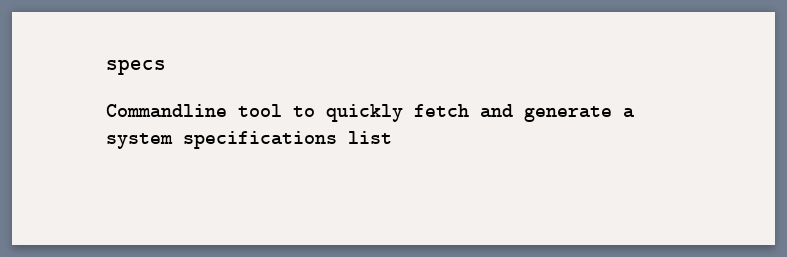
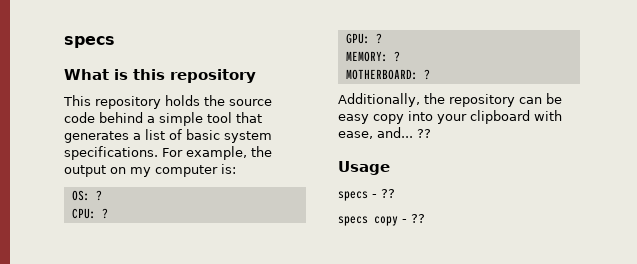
- Commandline tool to quickly fetch and generate a system specifications list
+ What is this repository
+ This repository holds the source code behind a simple tool that generates a list of basic system specifications. For example, the output on my computer is:
+ OS: ?
+ CPU: ?
+ GPU: ?
+ MEMORY: ?
+ MOTHERBOARD: ?
+ Additionally, the repository can be easy copy into your clipboard with ease, and... ??
+ Usage
+ specs - ??
+ specs copy - ??

